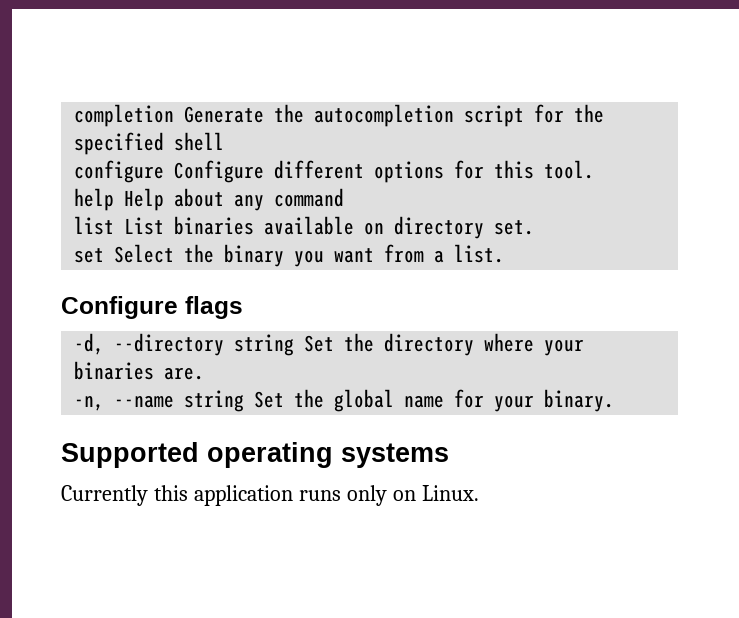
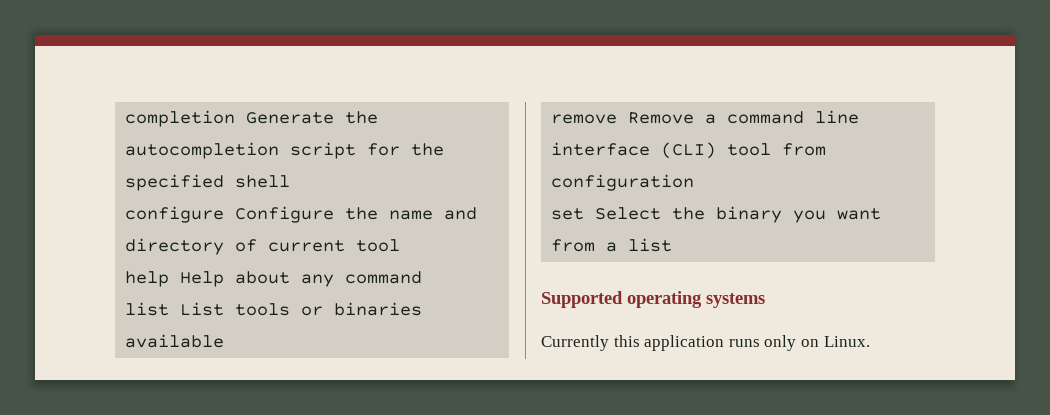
- configure Configure different options for this tool.
+ configure Configure the name and directory of current tool
- list List binaries available on directory set.
+ list List tools or binaries available
+ remove Remove a command line interface (CLI) tool from configuration
- set Select the binary you want from a list.
- Configure flags
- -d, --directory string Set the directory where your binaries are.
- -n, --name string Set the global name for your binary.
+ set Select the binary you want from a list

